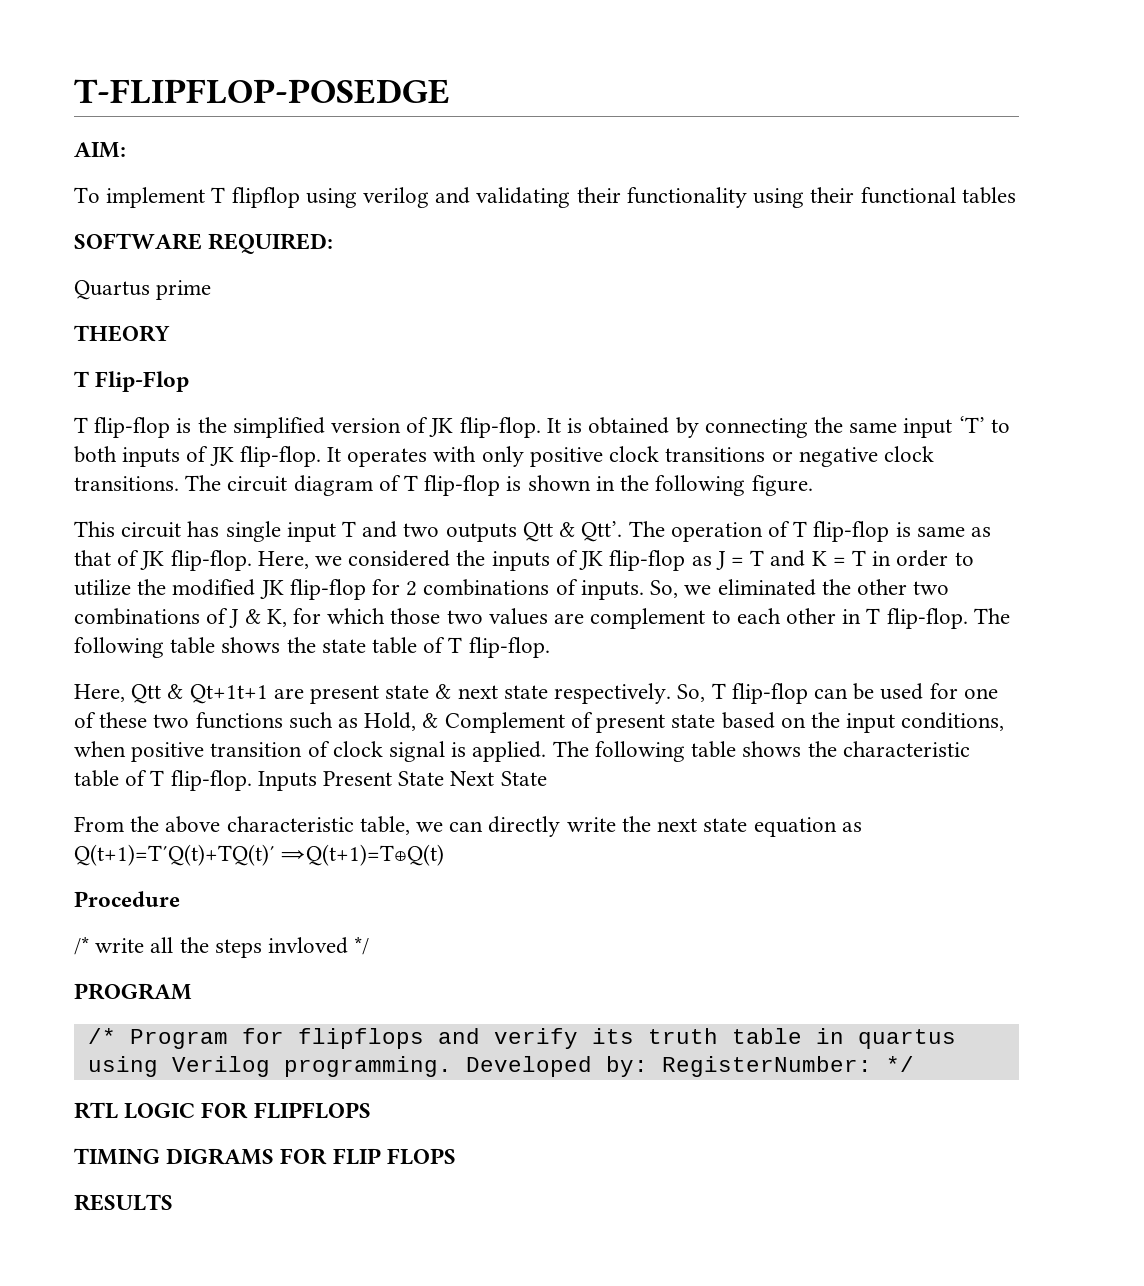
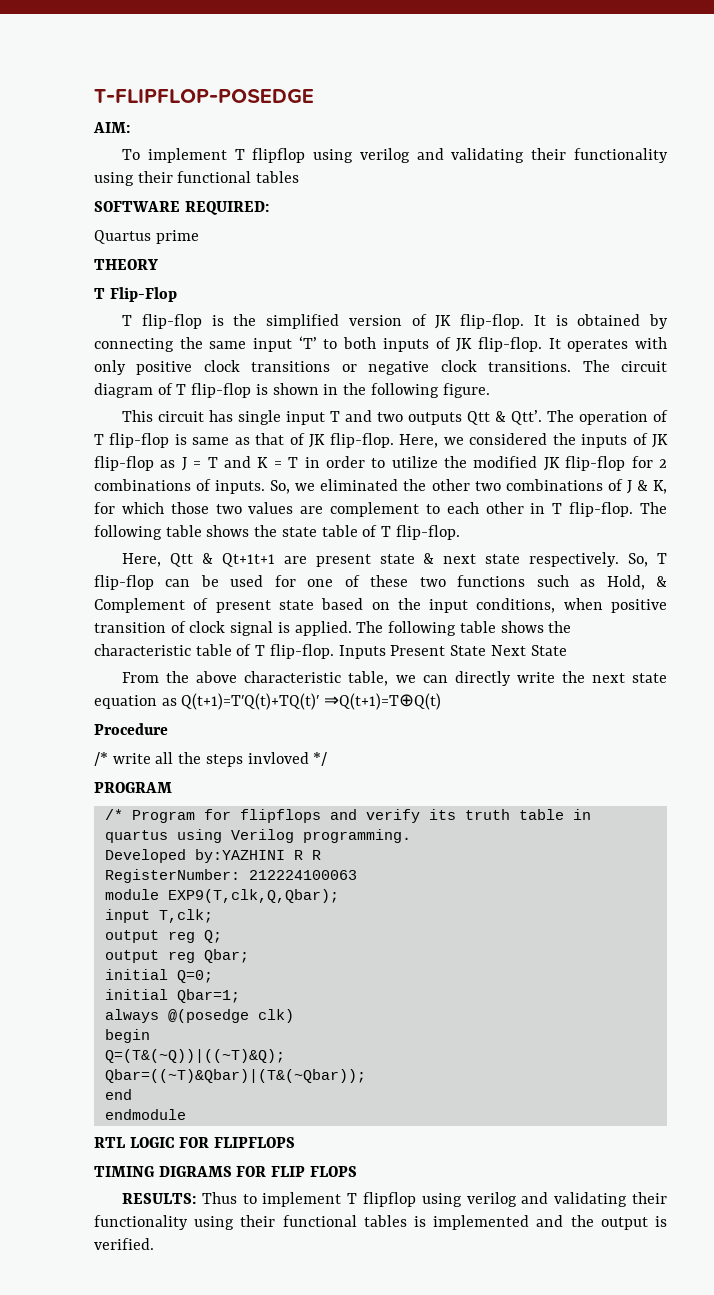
- /* Program for flipflops and verify its truth table in quartus using Verilog programming. Developed by: RegisterNumber: */
+ /* Program for flipflops and verify its truth table in quartus using Verilog programming.
+ Developed by:YAZHINI R R
+ RegisterNumber: 212224100063
+ module EXP9(T,clk,Q,Qbar);
+ input T,clk;
+ output reg Q;
+ output reg Qbar;
+ initial Q=0;
+ initial Qbar=1;
+ always @(posedge clk)
+ begin
+ Q=(T&(~Q))|((~T)&Q);
+ Qbar=((~T)&Qbar)|(T&(~Qbar));
+ end
+ endmodule
- RESULTS
+ RESULTS: Thus to implement T flipflop using verilog and validating their functionality using their functional tables is implemented and the output is verified.

